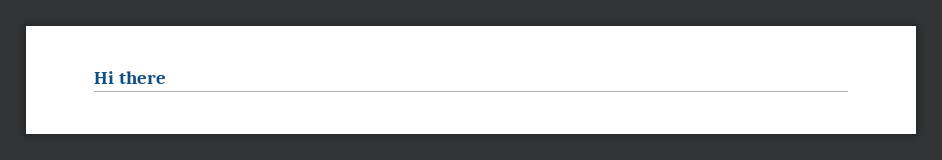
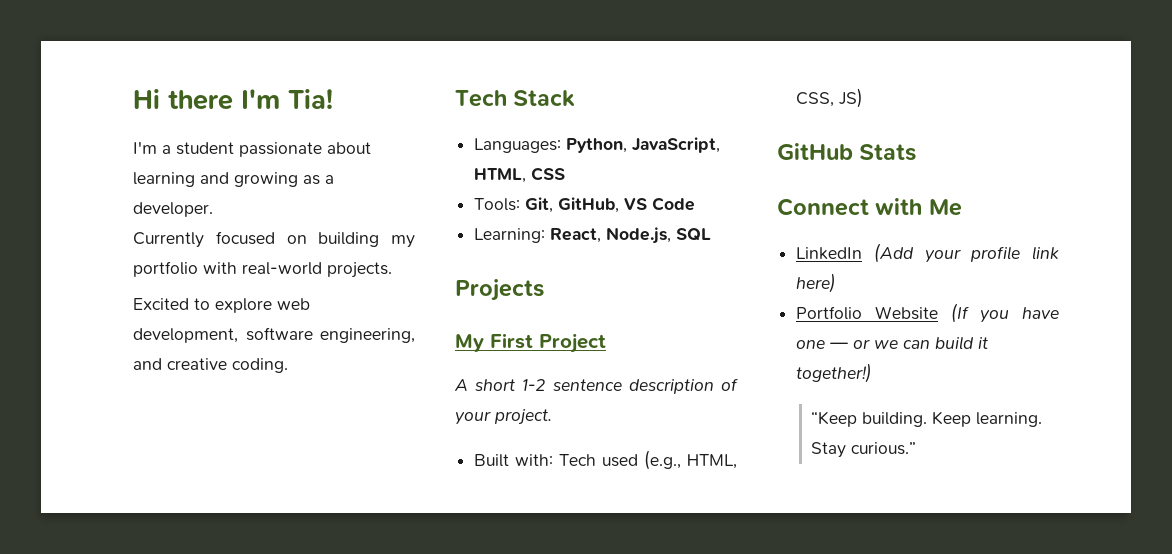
- Hi there
+ Hi there I'm Tia!
+ I'm a student passionate about learning and growing as a developer.
+ Currently focused on building my portfolio with real-world projects.
+ Excited to explore web development, software engineering, and creative coding.
+ Tech Stack
+ Languages: Python, JavaScript, HTML, CSS
+ Tools: Git, GitHub, VS Code
+ Learning: React, Node.js, SQL
+ Projects
+ My First Project
+ A short 1-2 sentence description of your project.
+ Built with: Tech used (e.g., HTML, CSS, JS)
+ GitHub Stats
+ Connect with Me
+ LinkedIn (Add your profile link here)
+ Portfolio Website (If you have one — or we can build it together!)
+ “Keep building. Keep learning. Stay curious.”

